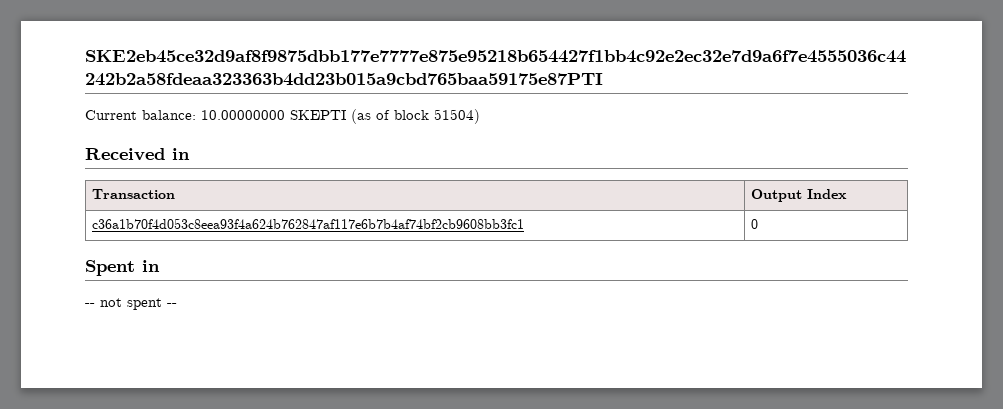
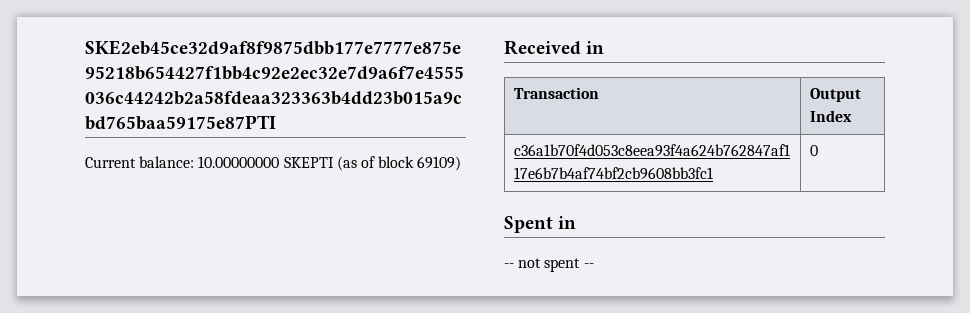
- Current balance: 10.00000000 SKEPTI (as of block 51504)
+ Current balance: 10.00000000 SKEPTI (as of block 69109)

